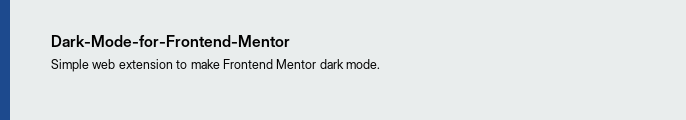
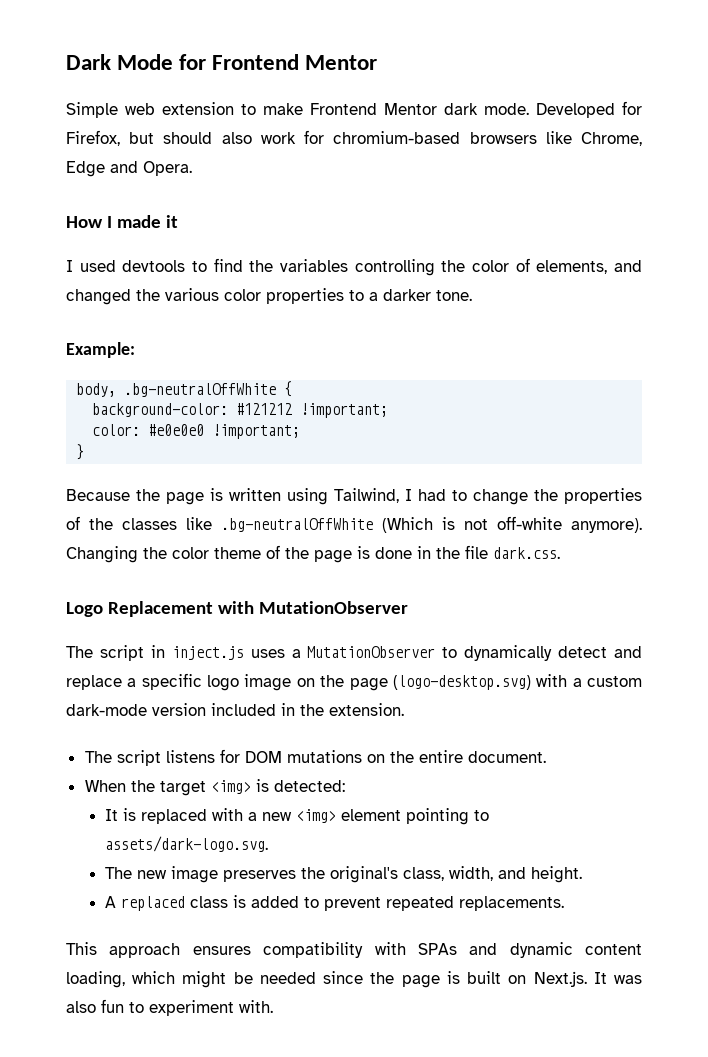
- Dark-Mode-for-Frontend-Mentor
+ Dark Mode for Frontend Mentor
+ Developed for Firefox, but should also work for chromium-based browsers like Chrome, Edge and Opera.
+ How I made it
+ I used devtools to find the variables controlling the color of elements, and changed the various color properties to a darker tone.
+ Example:
+ body, .bg-neutralOffWhite {
+ background-color: #121212 !important;
+ color: #e0e0e0 !important;
+ }
+ Because the page is written using Tailwind, I had to change the properties of the classes like .bg-neutralOffWhite (Which is not off-white anymore). Changing the color theme of the page is done in the file dark.css.
+ Logo Replacement with MutationObserver
+ The script in inject.js uses a MutationObserver to dynamically detect and replace a specific logo image on the page (logo-desktop.svg) with a custom dark-mode version included in the extension.
+ The script listens for DOM mutations on the entire document.
+ When the target <img> is detected:
+ It is replaced with a new <img> element pointing to assets/dark-logo.svg.
+ The new image preserves the original's class, width, and height.
+ A replaced class is added to prevent repeated replacements.
+ This approach ensures compatibility with SPAs and dynamic content loading, which might be needed since the page is built on Next.js. It was also fun to experiment with.

